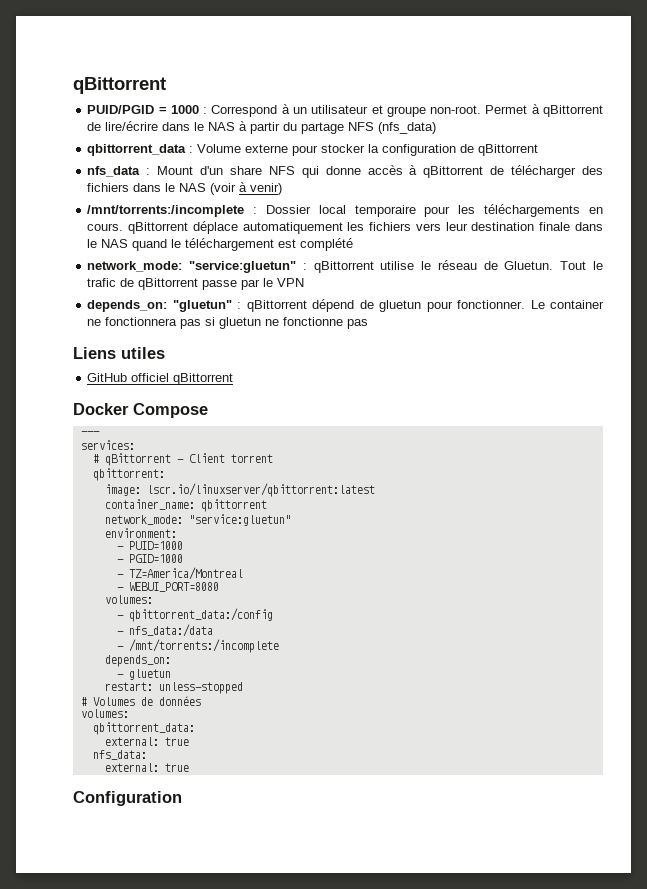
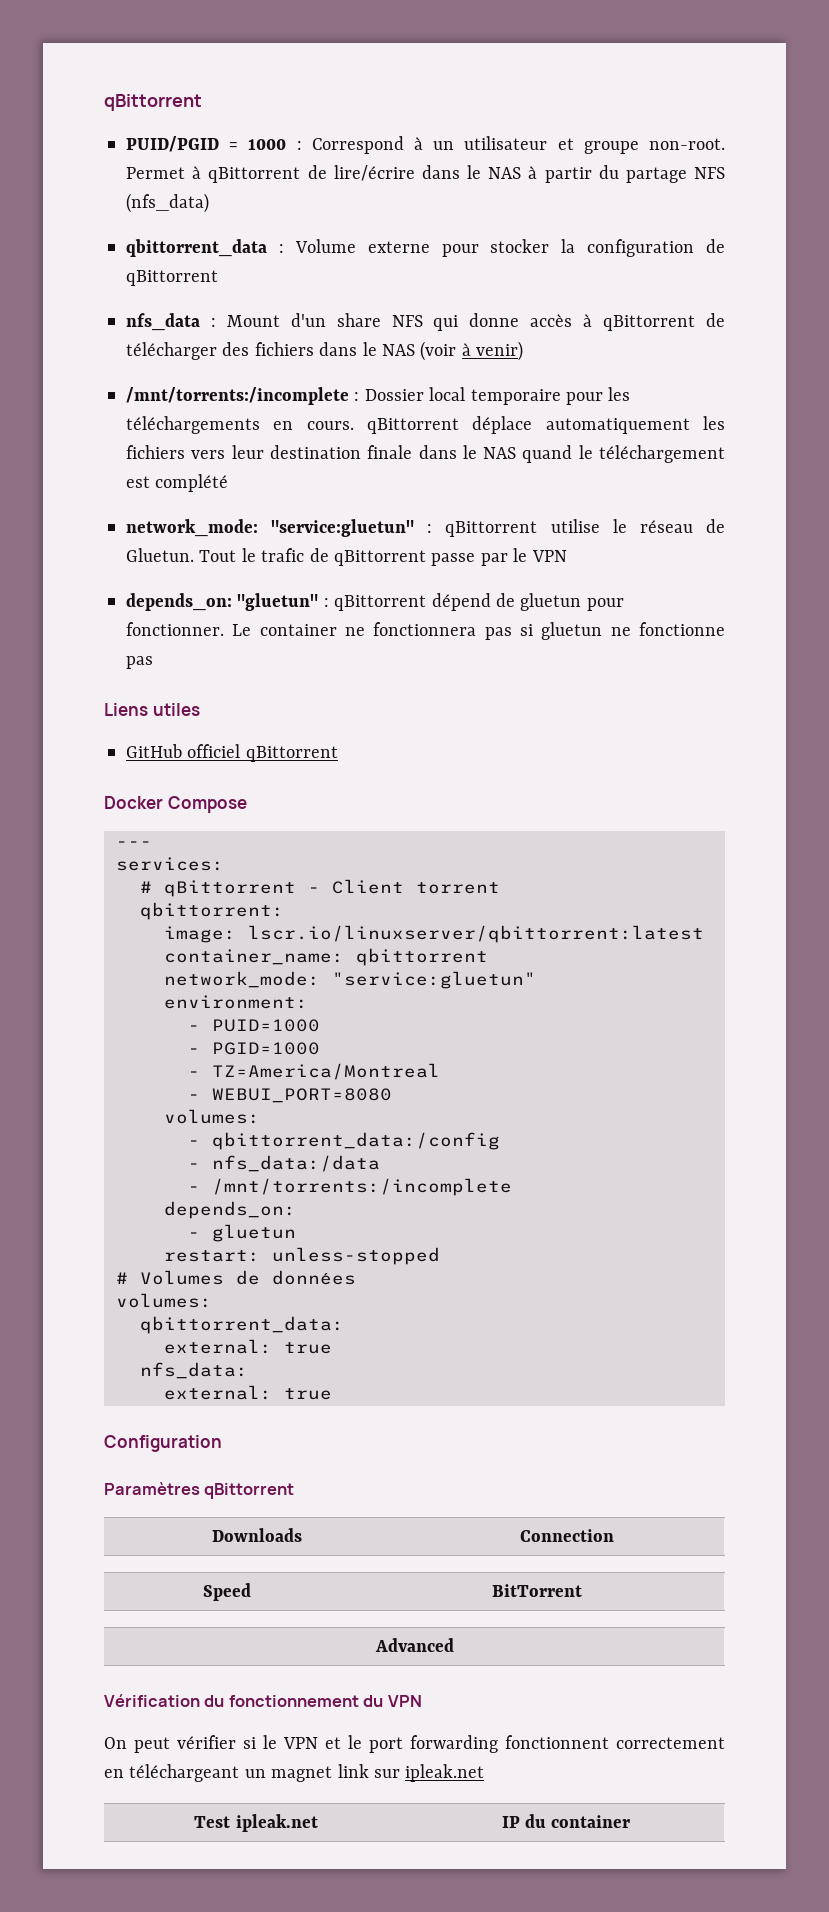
+ Paramètres qBittorrent
+ Downloads | Connection
+ Speed | BitTorrent
+ Advanced
+ Vérification du fonctionnement du VPN
+ On peut vérifier si le VPN et le port forwarding fonctionnent correctement en téléchargeant un magnet link sur ipleak.net
+ Test ipleak.net | IP du container

